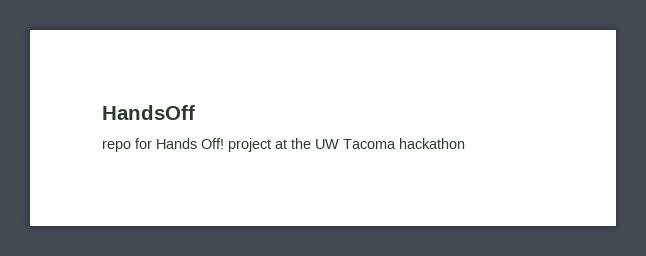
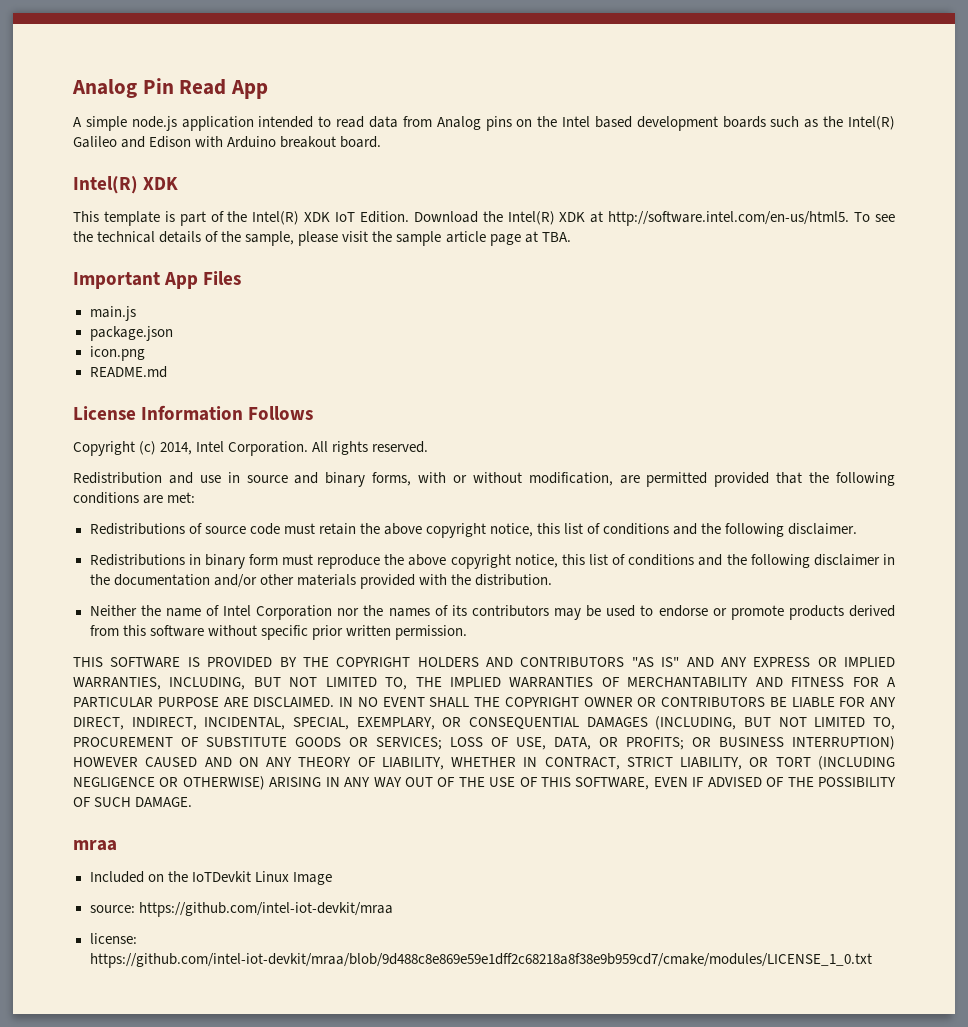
- HandsOff
- repo for Hands Off! project at the UW Tacoma hackathon
+ Analog Pin Read App
+ A simple node.js application intended to read data from Analog pins on the Intel based development boards such as the Intel(R) Galileo and Edison with Arduino breakout board.
+ Intel(R) XDK
+ This template is part of the Intel(R) XDK IoT Edition. Download the Intel(R) XDK at http://software.intel.com/en-us/html5. To see the technical details of the sample, please visit the sample article page at TBA.
+ Important App Files
+ main.js
+ package.json
+ icon.png
+ README.md
+ License Information Follows
+ Copyright (c) 2014, Intel Corporation. All rights reserved.
+ Redistribution and use in source and binary forms, with or without modification, are permitted provided that the following conditions are met:
+ Redistributions of source code must retain the above copyright notice, this list of conditions and the following disclaimer.
+ Redistributions in binary form must reproduce the above copyright notice, this list of conditions and the following disclaimer in the documentation and/or other materials provided with the distribution.
+ Neither the name of Intel Corporation nor the names of its contributors may be used to endorse or promote products derived from this software without specific prior written permission.
+ THIS SOFTWARE IS PROVIDED BY THE COPYRIGHT HOLDERS AND CONTRIBUTORS "AS IS" AND ANY EXPRESS OR IMPLIED WARRANTIES, INCLUDING, BUT NOT LIMITED TO, THE IMPLIED WARRANTIES OF MERCHANTABILITY AND FITNESS FOR A PARTICULAR PURPOSE ARE DISCLAIMED. IN NO EVENT SHALL THE COPYRIGHT OWNER OR CONTRIBUTORS BE LIABLE FOR ANY DIRECT, INDIRECT, INCIDENTAL, SPECIAL, EXEMPLARY, OR CONSEQUENTIAL DAMAGES (INCLUDING, BUT NOT LIMITED TO, PROCUREMENT OF SUBSTITUTE GOODS OR SERVICES; LOSS OF USE, DATA, OR PROFITS; OR BUSINESS INTERRUPTION) HOWEVER CAUSED AND ON ANY THEORY OF LIABILITY, WHETHER IN CONTRACT, STRICT LIABILITY, OR TORT (INCLUDING NEGLIGENCE OR OTHERWISE) ARISING IN ANY WAY OUT OF THE USE OF THIS SOFTWARE, EVEN IF ADVISED OF THE POSSIBILITY OF SUCH DAMAGE.
+ mraa
+ Included on the IoTDevkit Linux Image
+ source: https://github.com/intel-iot-devkit/mraa
+ license: https://github.com/intel-iot-devkit/mraa/blob/9d488c8e869e59e1dff2c68218a8f38e9b959cd7/cmake/modules/LICENSE_1_0.txt

